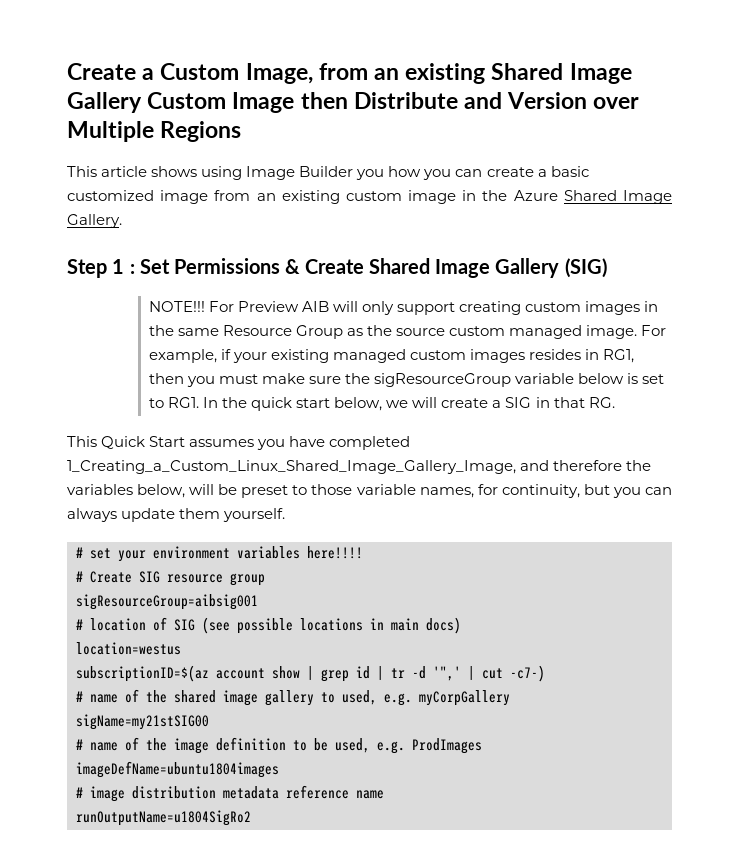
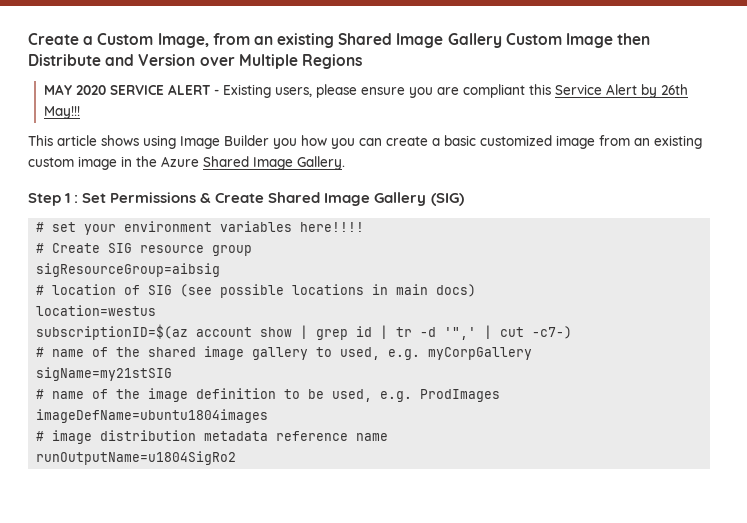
+ MAY 2020 SERVICE ALERT - Existing users, please ensure you are compliant this Service Alert by 26th May!!!
- NOTE!!! For Preview AIB will only support creating custom images in the same Resource Group as the source custom managed image. For example, if your existing managed custom images resides in RG1, then you must make sure the sigResourceGroup variable below is set to RG1. In the quick start below, we will create a SIG in that RG.
- This Quick Start assumes you have completed 1_Creating_a_Custom_Linux_Shared_Image_Gallery_Image, and therefore the variables below, will be preset to those variable names, for continuity, but you can always update them yourself.
- sigResourceGroup=aibsig001
+ sigResourceGroup=aibsig
- sigName=my21stSIG00
+ sigName=my21stSIG

